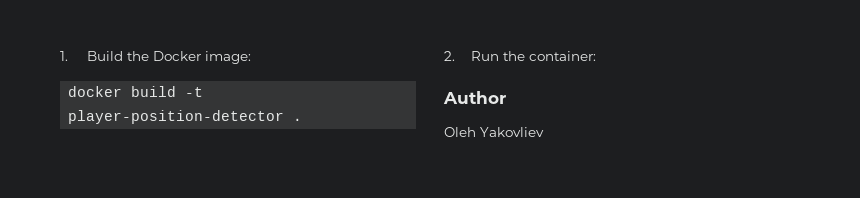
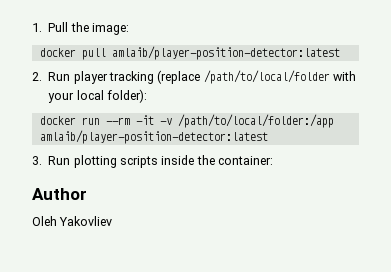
- 1. Build the Docker image:
+ 1. Pull the image:
- docker build -t player-position-detector .
- 2. Run the container:
+ docker pull amlaib/player-position-detector:latest
+ 2. Run player tracking (replace /path/to/local/folder with your local folder):
+ docker run --rm -it -v /path/to/local/folder:/app amlaib/player-position-detector:latest
+ 3. Run plotting scripts inside the container:

